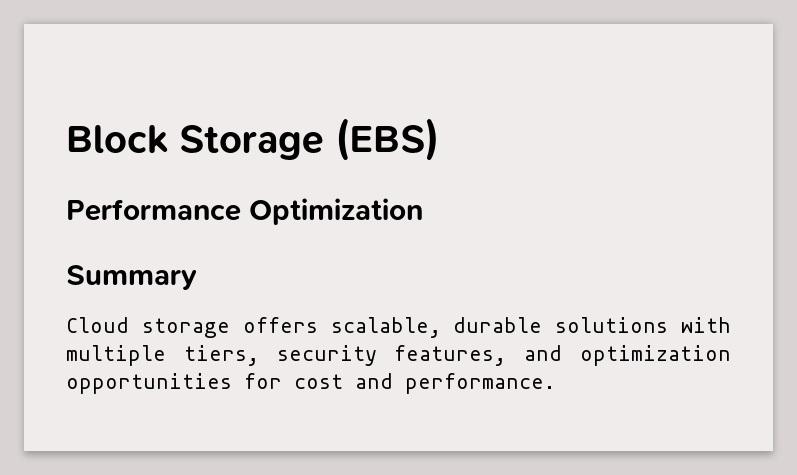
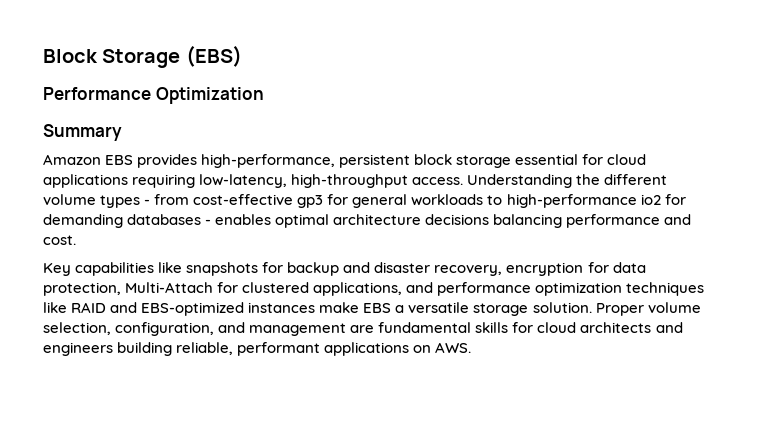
- Cloud storage offers scalable, durable solutions with multiple tiers, security features, and optimization opportunities for cost and performance.
+ Amazon EBS provides high-performance, persistent block storage essential for cloud applications requiring low-latency, high-throughput access. Understanding the different volume types - from cost-effective gp3 for general workloads to high-performance io2 for demanding databases - enables optimal architecture decisions balancing performance and cost.
+ Key capabilities like snapshots for backup and disaster recovery, encryption for data protection, Multi-Attach for clustered applications, and performance optimization techniques like RAID and EBS-optimized instances make EBS a versatile storage solution. Proper volume selection, configuration, and management are fundamental skills for cloud architects and engineers building reliable, performant applications on AWS.

